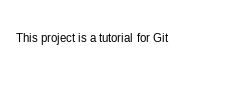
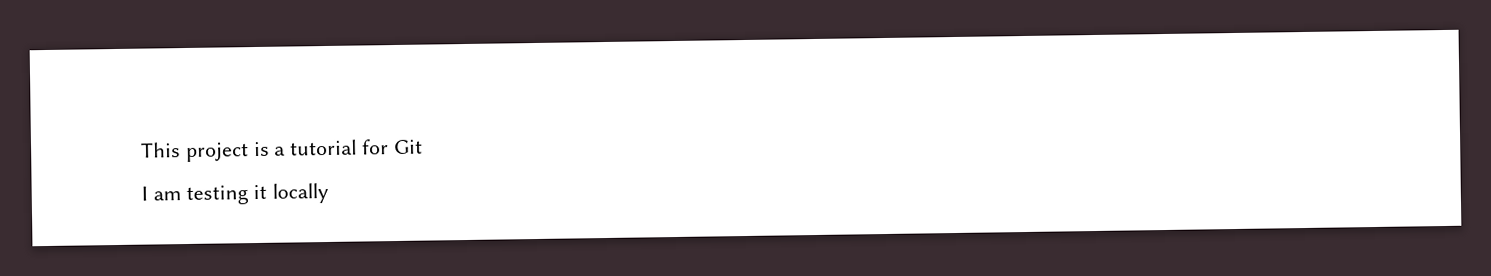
+ I am testing it locally

